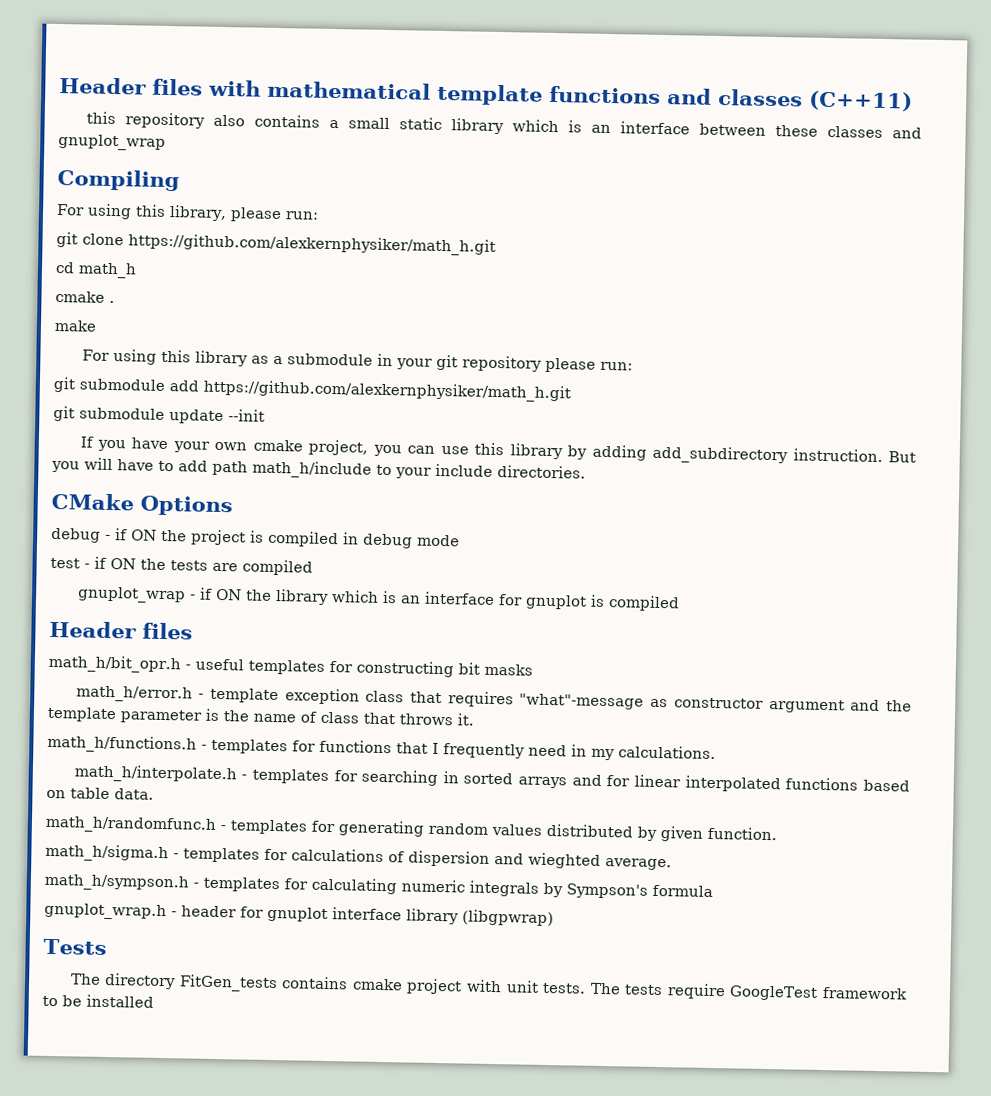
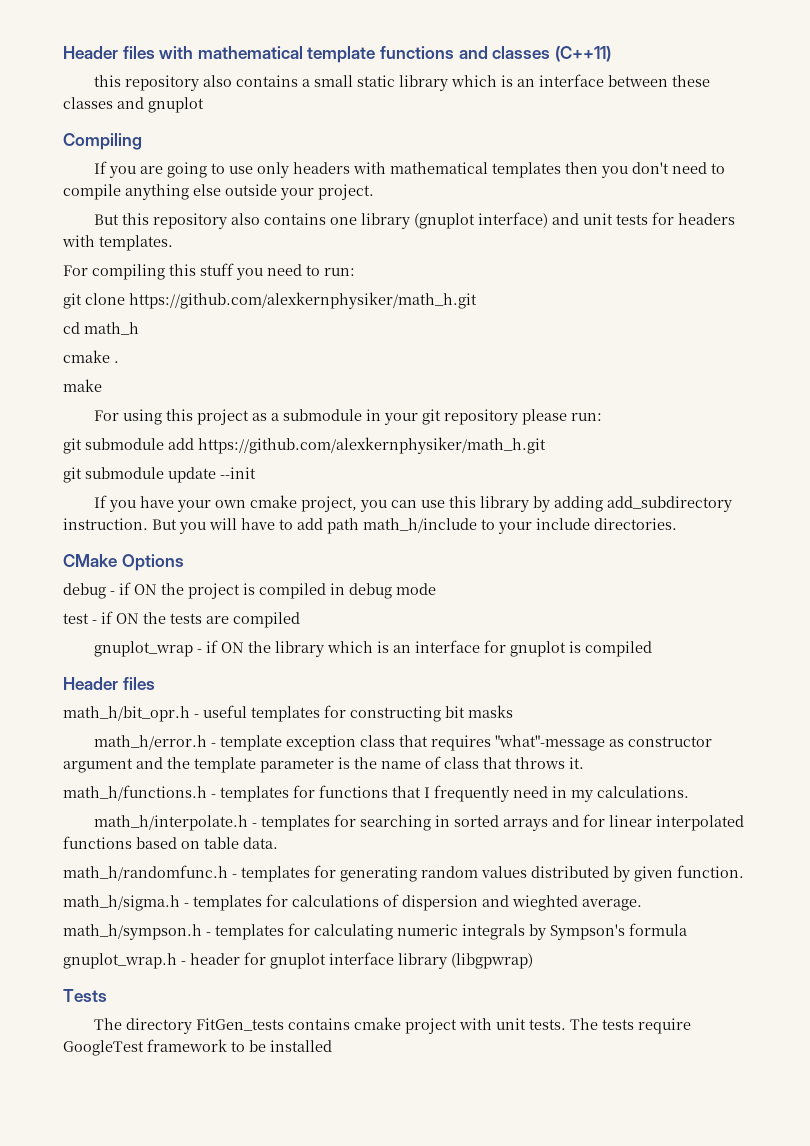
- this repository also contains a small static library which is an interface between these classes and gnuplot_wrap
+ this repository also contains a small static library which is an interface between these classes and gnuplot
- For using this library, please run:
+ If you are going to use only headers with mathematical templates then you don't need to compile anything else outside your project.
+ But this repository also contains one library (gnuplot interface) and unit tests for headers with templates.
+ For compiling this stuff you need to run:
- For using this library as a submodule in your git repository please run:
+ For using this project as a submodule in your git repository please run:

